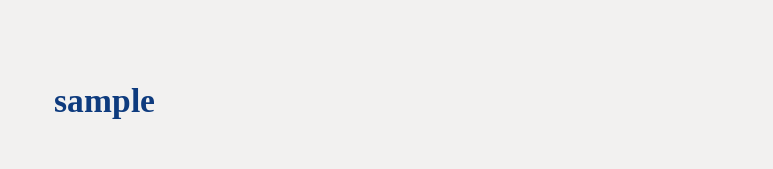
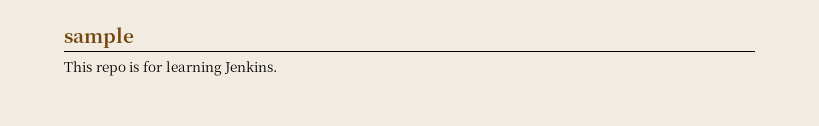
+ This repo is for learning Jenkins.

